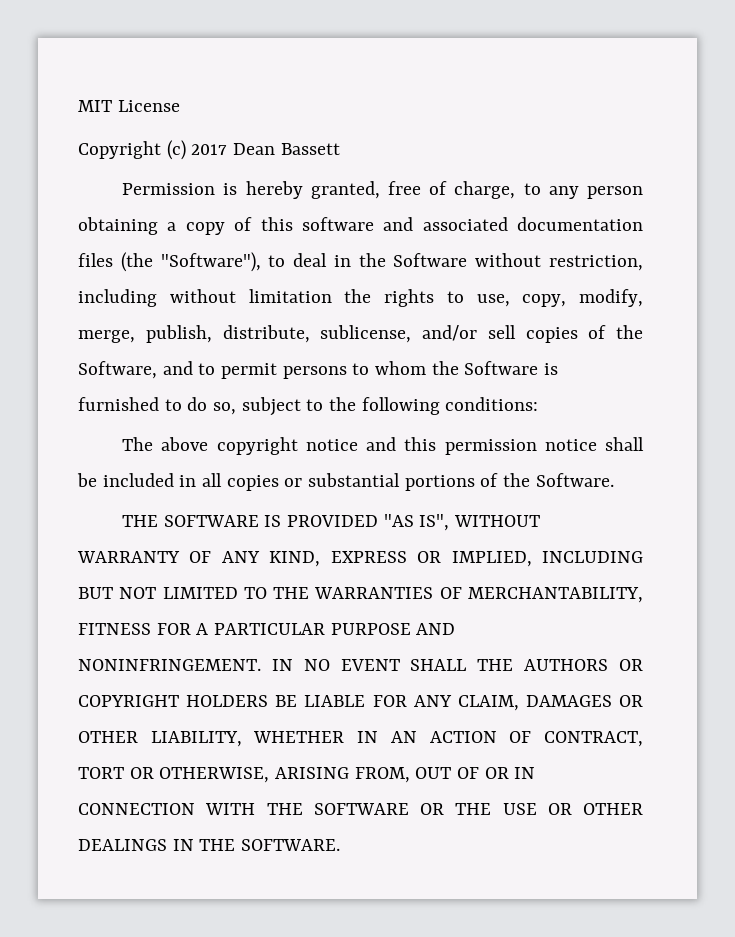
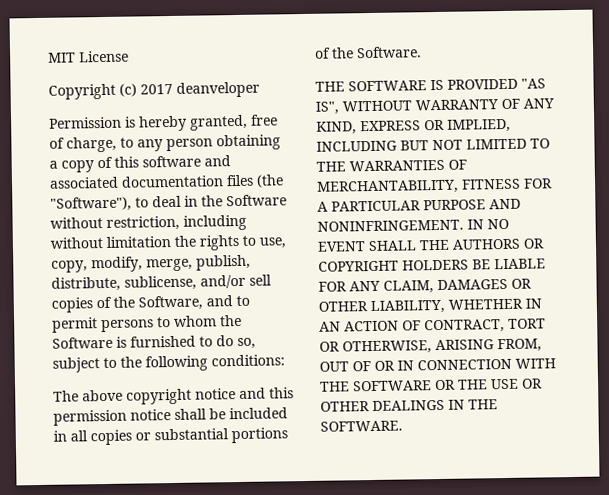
- Copyright (c) 2017 Dean Bassett
+ Copyright (c) 2017 deanveloper

